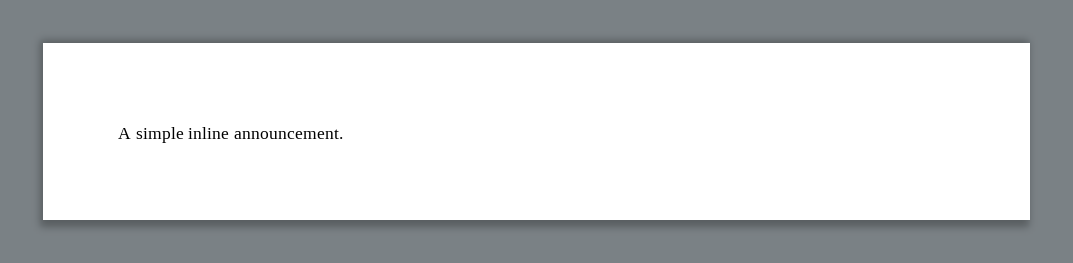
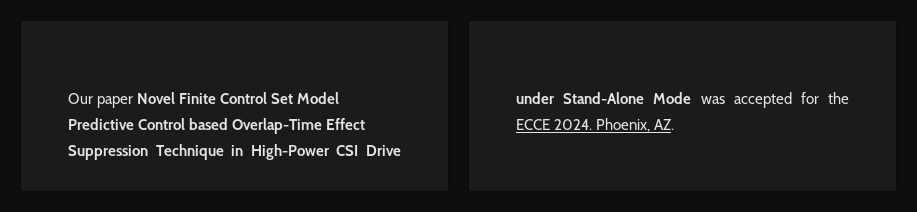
- A simple inline announcement.
+ Our paper Novel Finite Control Set Model Predictive Control based Overlap-Time Effect Suppression Technique in High-Power CSI Drive under Stand-Alone Mode was accepted for the ECCE 2024. Phoenix, AZ.

